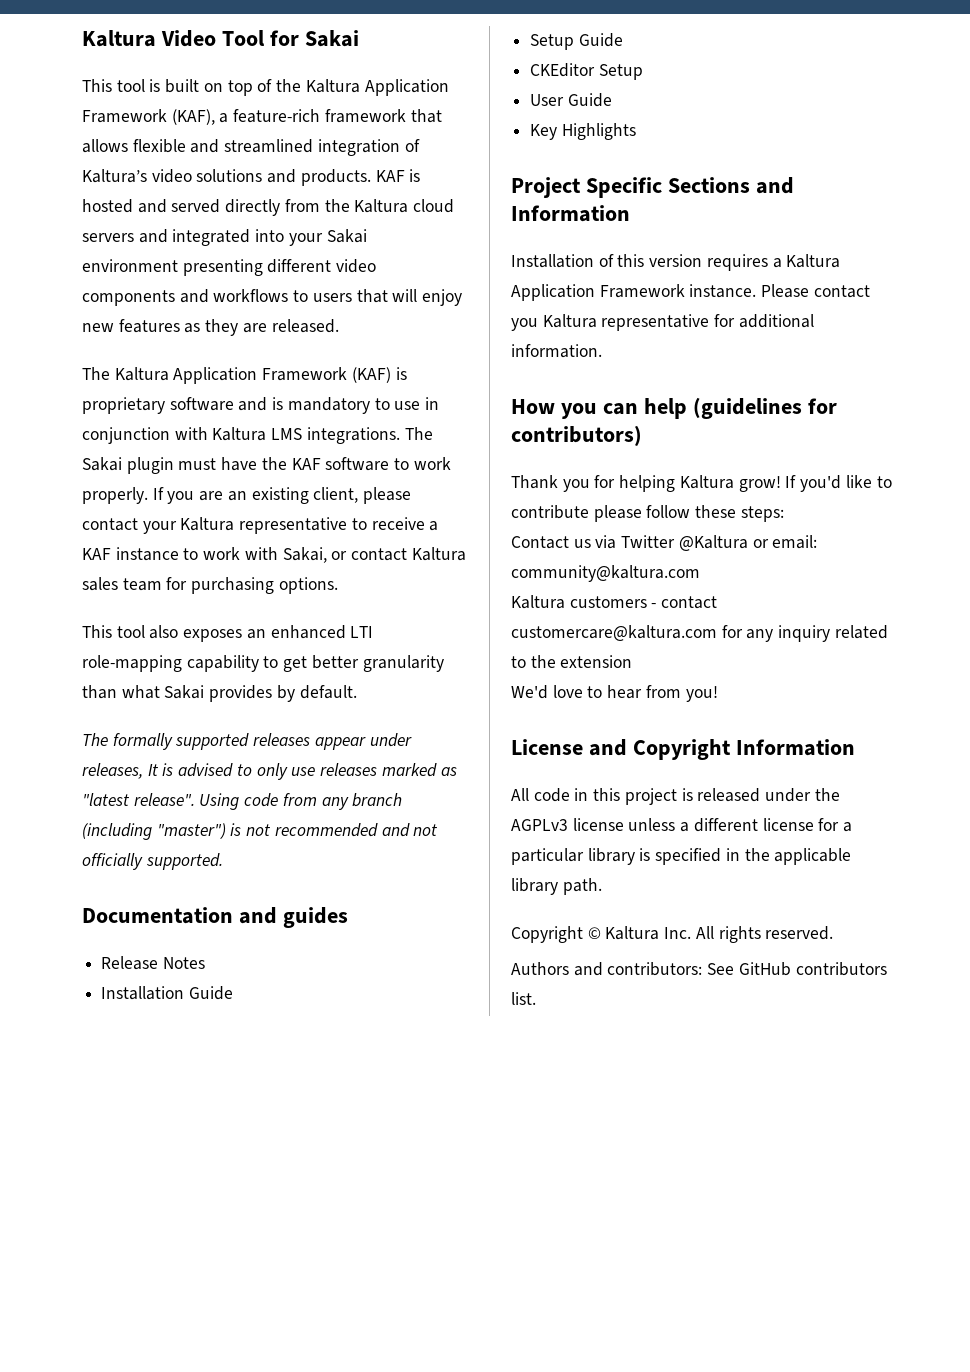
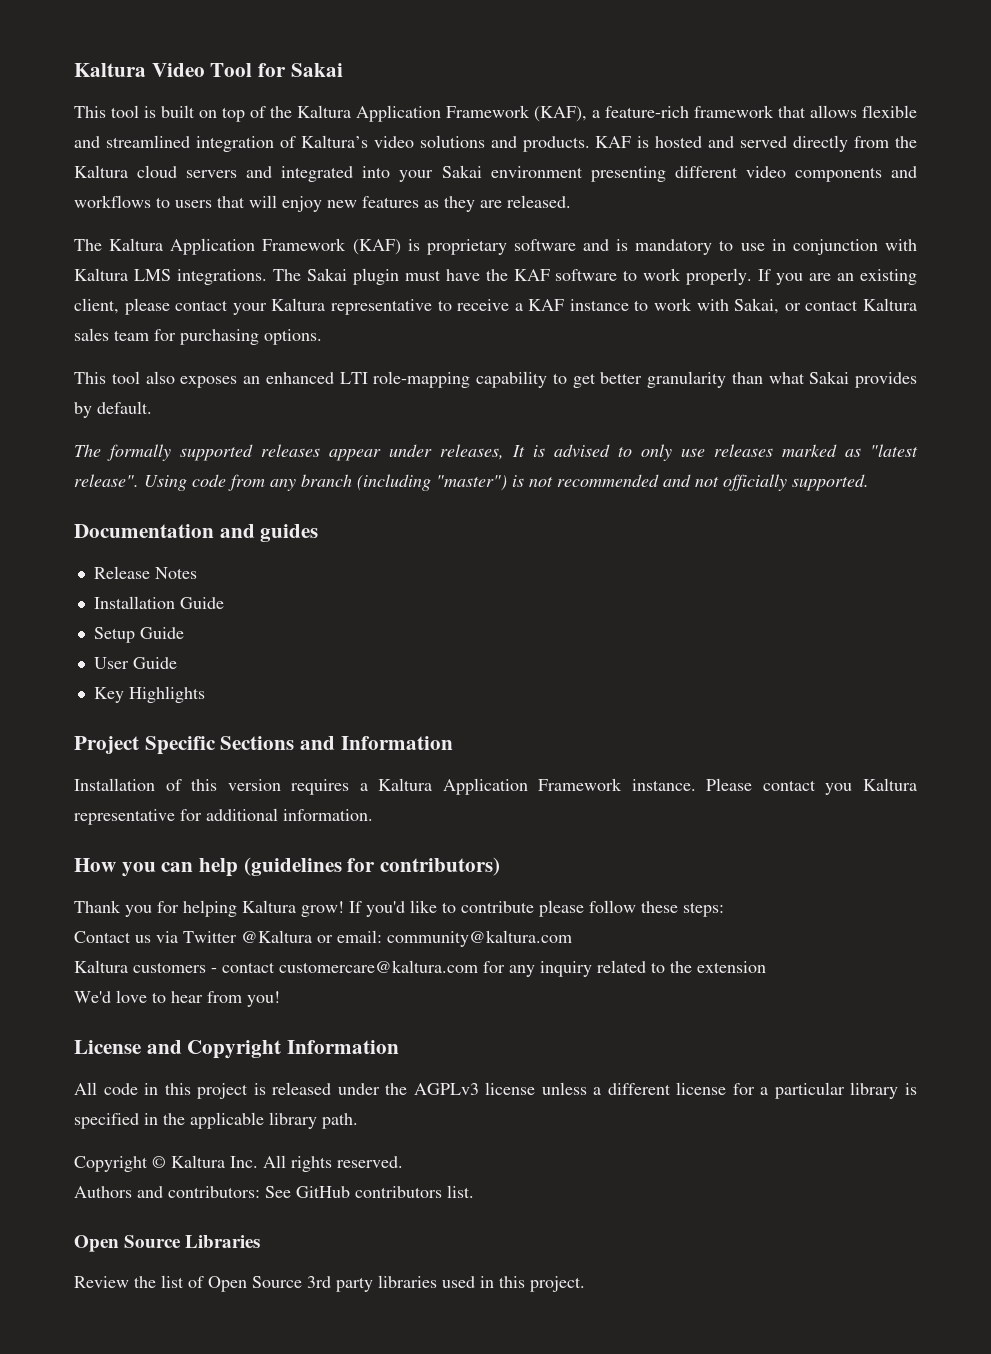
- CKEditor Setup
+ Open Source Libraries
+ Review the list of Open Source 3rd party libraries used in this project.

